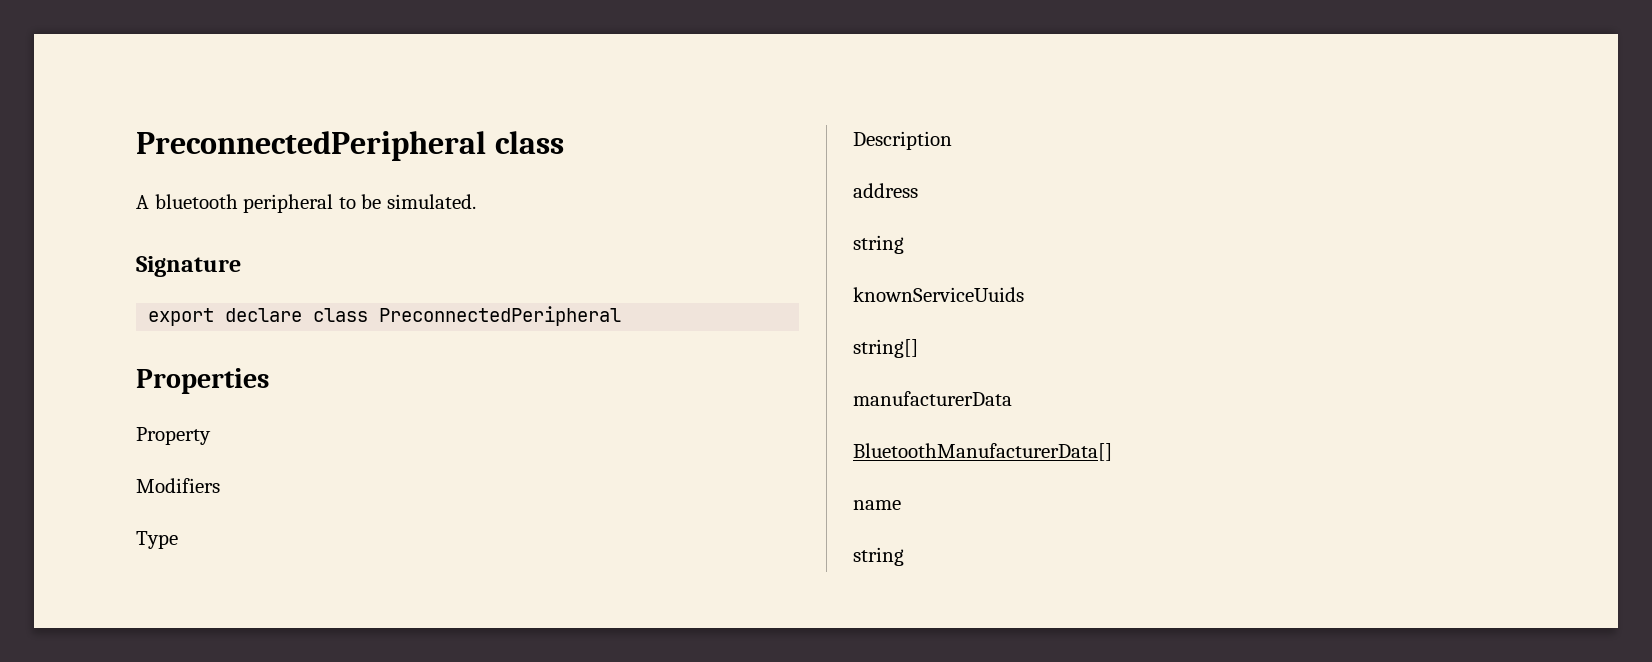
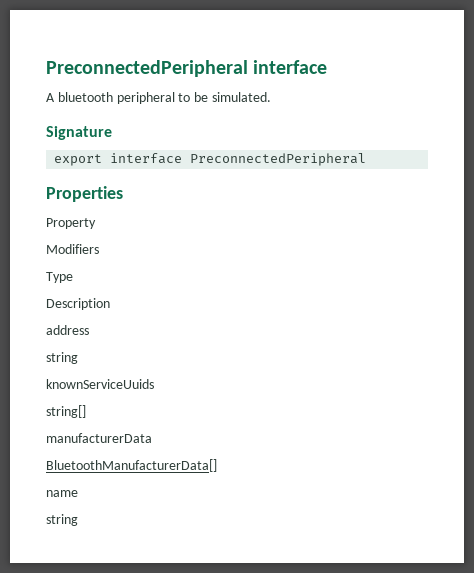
- PreconnectedPeripheral class
+ PreconnectedPeripheral interface
- export declare class PreconnectedPeripheral
+ export interface PreconnectedPeripheral

